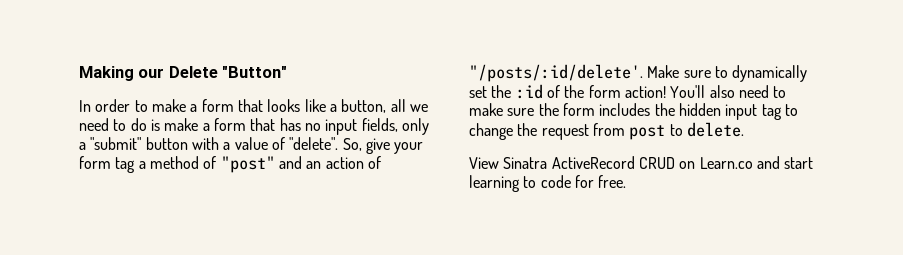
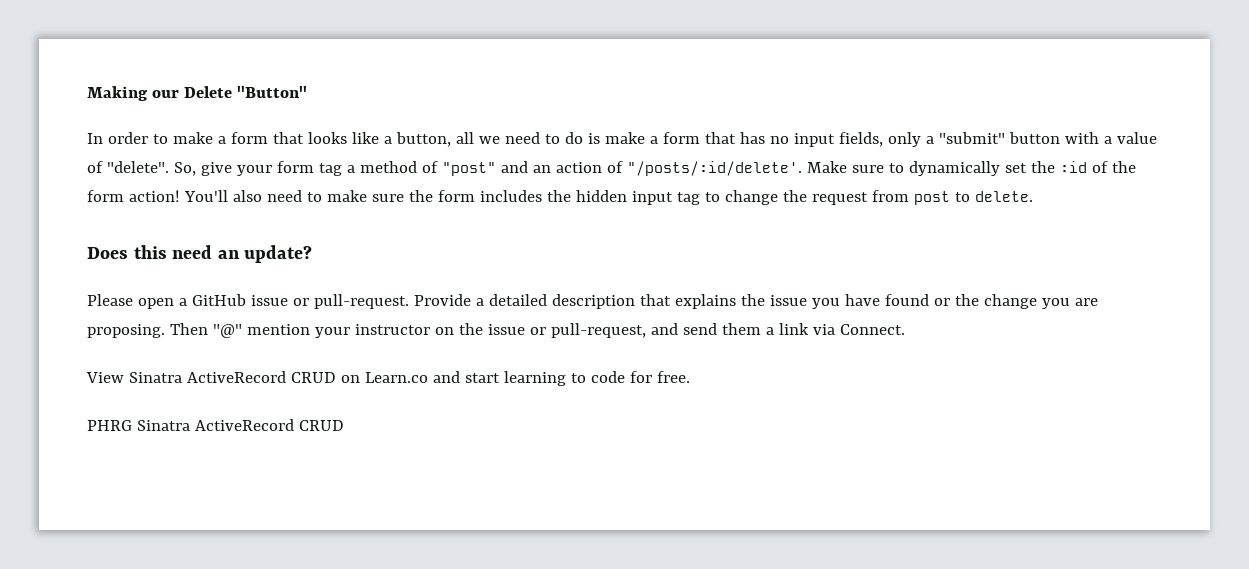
+ Does this need an update?
+ Please open a GitHub issue or pull-request. Provide a detailed description that explains the issue you have found or the change you are proposing. Then "@" mention your instructor on the issue or pull-request, and send them a link via Connect.
+ PHRG Sinatra ActiveRecord CRUD

